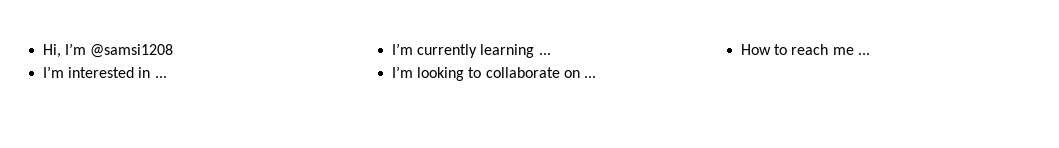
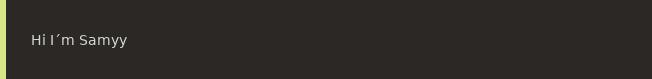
- Hi, I’m @samsi1208
- I’m interested in ...
- I’m currently learning ...
- I’m looking to collaborate on ...
- How to reach me ...
+ Hi I´m Samyy

